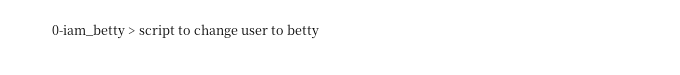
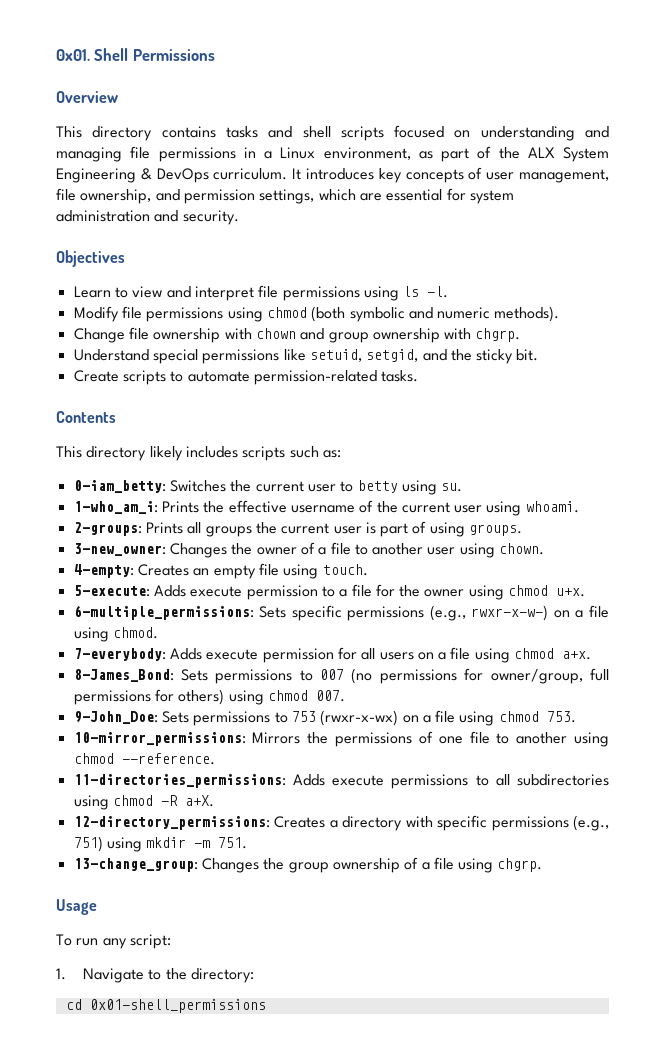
- 0-iam_betty > script to change user to betty
+ 0x01. Shell Permissions
+ Overview
+ This directory contains tasks and shell scripts focused on understanding and managing file permissions in a Linux environment, as part of the ALX System Engineering & DevOps curriculum. It introduces key concepts of user management, file ownership, and permission settings, which are essential for system administration and security.
+ Objectives
+ Learn to view and interpret file permissions using ls -l.
+ Modify file permissions using chmod (both symbolic and numeric methods).
+ Change file ownership with chown and group ownership with chgrp.
+ Understand special permissions like setuid, setgid, and the sticky bit.
+ Create scripts to automate permission-related tasks.
+ Contents
+ This directory likely includes scripts such as:
+ 0-iam_betty: Switches the current user to betty using su.
+ 1-who_am_i: Prints the effective username of the current user using whoami.
+ 2-groups: Prints all groups the current user is part of using groups.
+ 3-new_owner: Changes the owner of a file to another user using chown.
+ 4-empty: Creates an empty file using touch.
+ 5-execute: Adds execute permission to a file for the owner using chmod u+x.
+ 6-multiple_permissions: Sets specific permissions (e.g., rwxr-x-w-) on a file using chmod.
+ 7-everybody: Adds execute permission for all users on a file using chmod a+x.
+ 8-James_Bond: Sets permissions to 007 (no permissions for owner/group, full permissions for others) using chmod 007.
+ 9-John_Doe: Sets permissions to 753 (rwxr-x-wx) on a file using chmod 753.
+ 10-mirror_permissions: Mirrors the permissions of one file to another using chmod --reference.
+ 11-directories_permissions: Adds execute permissions to all subdirectories using chmod -R a+X.
+ 12-directory_permissions: Creates a directory with specific permissions (e.g., 751) using mkdir -m 751.
+ 13-change_group: Changes the group ownership of a file using chgrp.
+ Usage
+ To run any script:
+ 1. Navigate to the directory:
+ cd 0x01-shell_permissions

